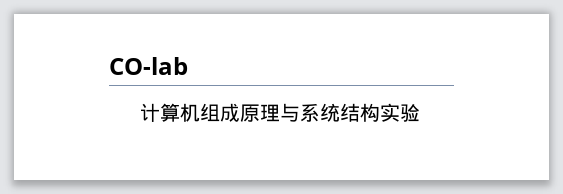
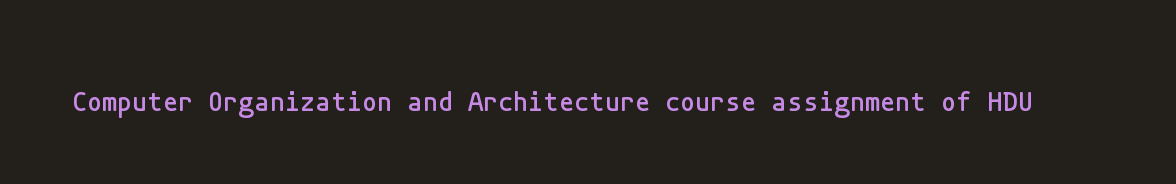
- CO-lab
- 计算机组成原理与系统结构实验
+ Computer Organization and Architecture course assignment of HDU

